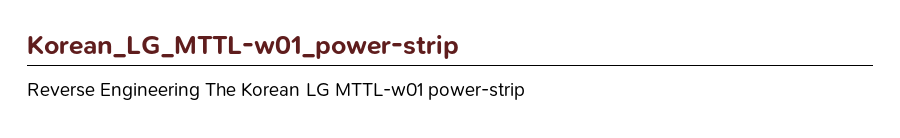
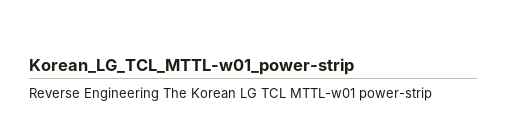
- Korean_LG_MTTL-w01_power-strip
+ Korean_LG_TCL_MTTL-w01_power-strip
- Reverse Engineering The Korean LG MTTL-w01 power-strip
+ Reverse Engineering The Korean LG TCL MTTL-w01 power-strip

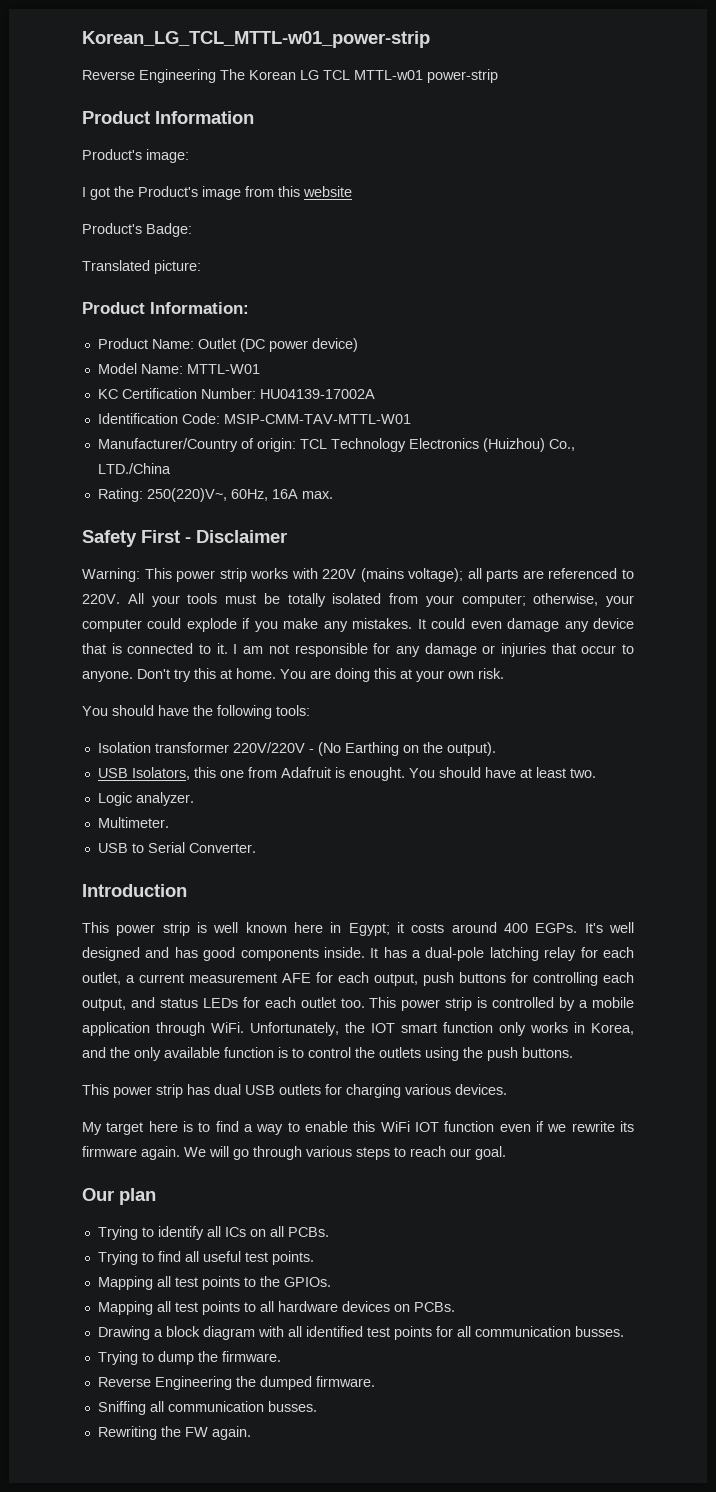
+ Product Information
+ Product's image:
+ I got the Product's image from this website
+ Product's Badge:
+ Translated picture:
+ Product Information:
+ Product Name: Outlet (DC power device)
+ Model Name: MTTL-W01
+ KC Certification Number: HU04139-17002A
+ Identification Code: MSIP-CMM-TAV-MTTL-W01
+ Manufacturer/Country of origin: TCL Technology Electronics (Huizhou) Co., LTD./China
+ Rating: 250(220)V~, 60Hz, 16A max.
+ Safety First - Disclaimer
+ Warning: This power strip works with 220V (mains voltage); all parts are referenced to 220V. All your tools must be totally isolated from your computer; otherwise, your computer could explode if you make any mistakes. It could even damage any device that is connected to it. I am not responsible for any damage or injuries that occur to anyone. Don't try this at home. You are doing this at your own risk.
+ You should have the following tools:
+ Isolation transformer 220V/220V - (No Earthing on the output).
+ USB Isolators, this one from Adafruit is enought. You should have at least two.
+ Logic analyzer.
+ Multimeter.
+ USB to Serial Converter.
+ Introduction
+ This power strip is well known here in Egypt; it costs around 400 EGPs. It's well designed and has good components inside. It has a dual-pole latching relay for each outlet, a current measurement AFE for each output, push buttons for controlling each output, and status LEDs for each outlet too. This power strip is controlled by a mobile application through WiFi. Unfortunately, the IOT smart function only works in Korea, and the only available function is to control the outlets using the push buttons.
+ This power strip has dual USB outlets for charging various devices.
+ My target here is to find a way to enable this WiFi IOT function even if we rewrite its firmware again. We will go through various steps to reach our goal.
+ Our plan
+ Trying to identify all ICs on all PCBs.
+ Trying to find all useful test points.
+ Mapping all test points to the GPIOs.
+ Mapping all test points to all hardware devices on PCBs.
+ Drawing a block diagram with all identified test points for all communication busses.
+ Trying to dump the firmware.
+ Reverse Engineering the dumped firmware.
+ Sniffing all communication busses.
+ Rewriting the FW again.

